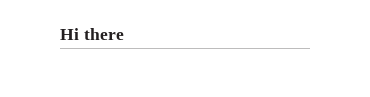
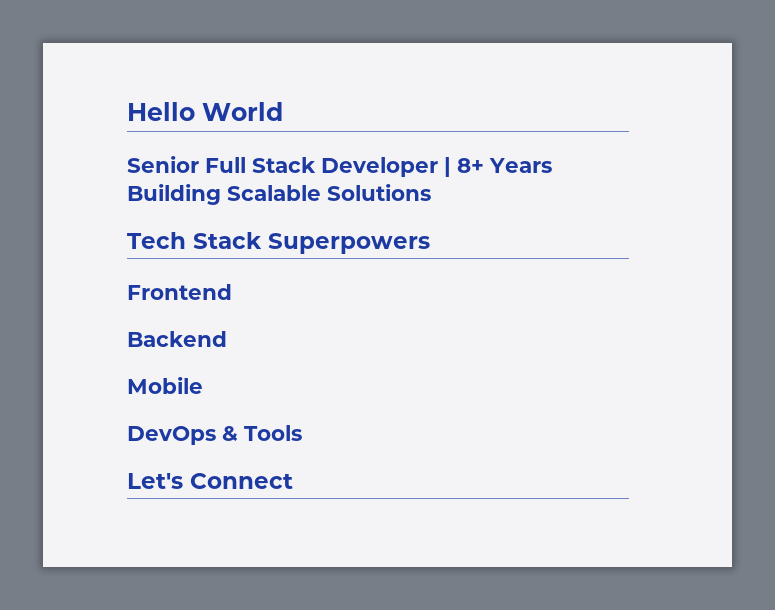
- Hi there
+ Hello World
+ Senior Full Stack Developer | 8+ Years Building Scalable Solutions
+ Tech Stack Superpowers
+ Frontend
+ Backend
+ Mobile
+ DevOps & Tools
+ Let's Connect

